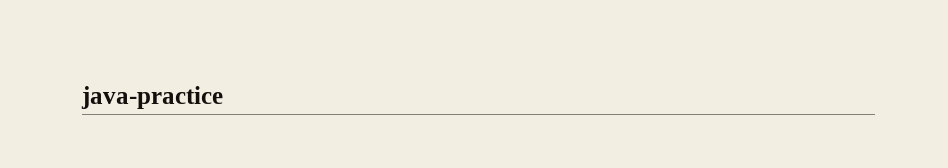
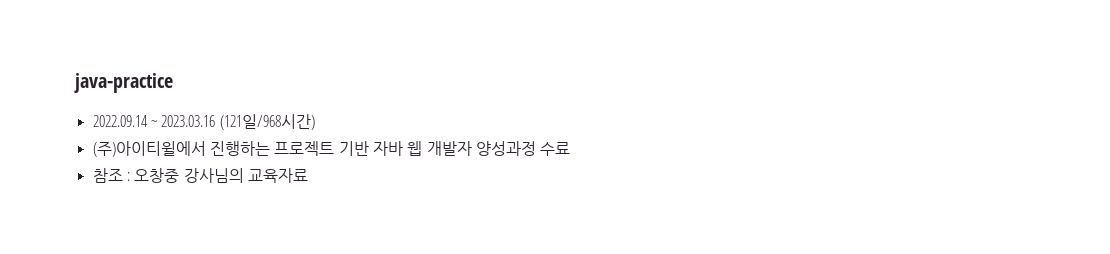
+ 2022.09.14 ~ 2023.03.16 (121일/968시간)
+ (주)아이티윌에서 진행하는 프로젝트 기반 자바 웹 개발자 양성과정 수료
+ 참조 : 오창중 강사님의 교육자료

